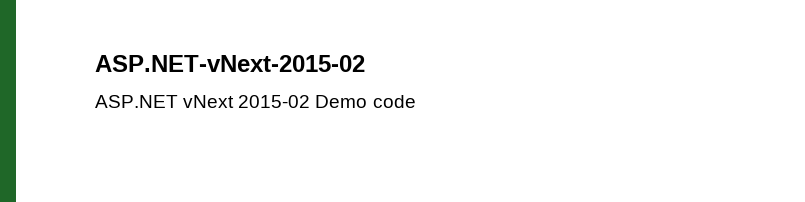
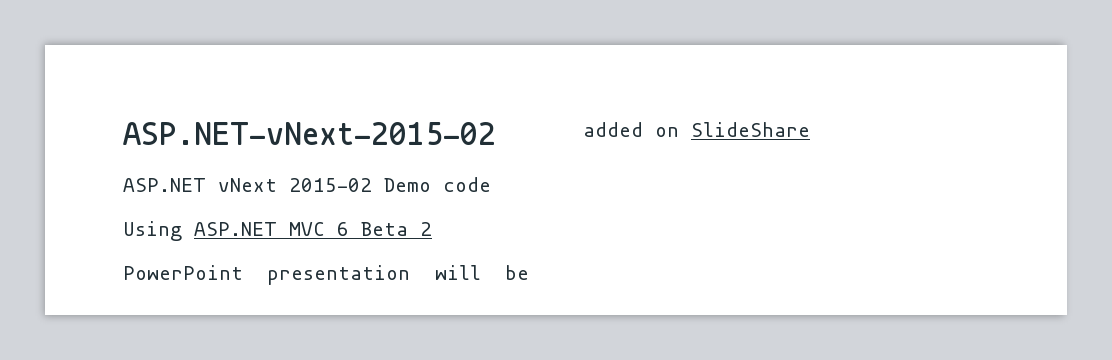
+ Using ASP.NET MVC 6 Beta 2
+ PowerPoint presentation will be added on SlideShare

